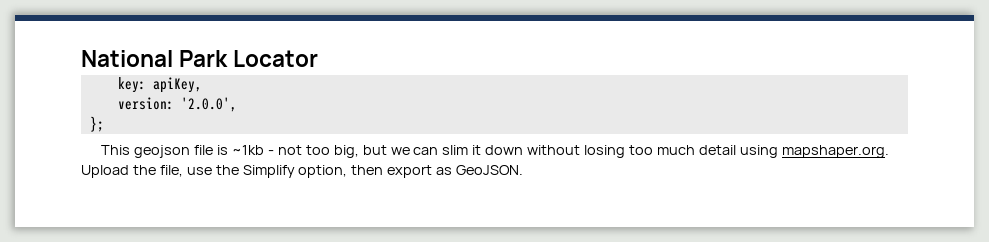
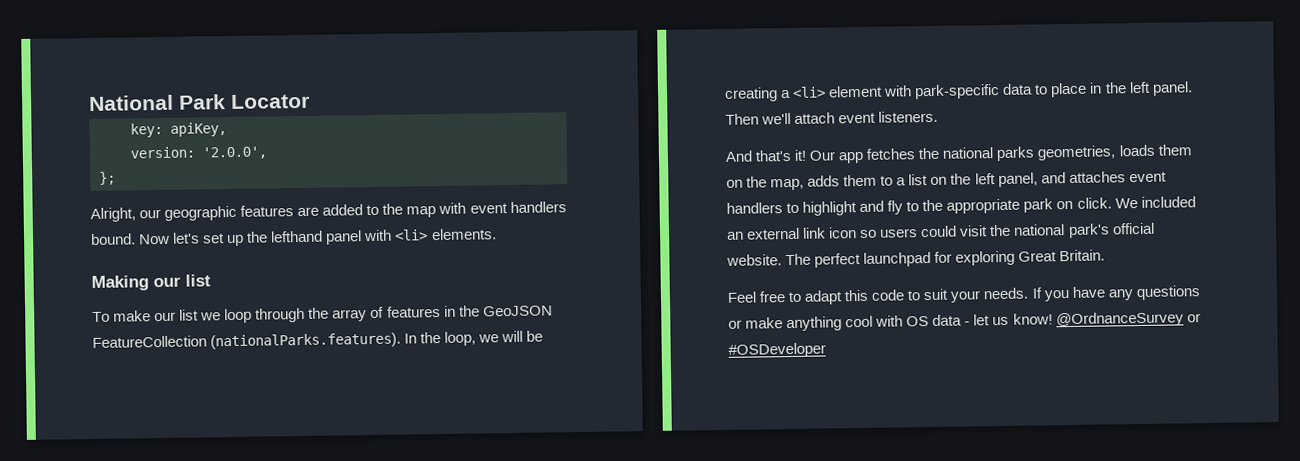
- This geojson file is ~1kb - not too big, but we can slim it down without losing too much detail using mapshaper.org. Upload the file, use the Simplify option, then export as GeoJSON.
+ Alright, our geographic features are added to the map with event handlers bound. Now let's set up the lefthand panel with <li> elements.
+ Making our list
+ To make our list we loop through the array of features in the GeoJSON FeatureCollection (nationalParks.features). In the loop, we will be creating a <li> element with park-specific data to place in the left panel. Then we'll attach event listeners.
+ And that's it! Our app fetches the national parks geometries, loads them on the map, adds them to a list on the left panel, and attaches event handlers to highlight and fly to the appropriate park on click. We included an external link icon so users could visit the national park's official website. The perfect launchpad for exploring Great Britain.
+ Feel free to adapt this code to suit your needs. If you have any questions or make anything cool with OS data - let us know! @OrdnanceSurvey or #OSDeveloper

